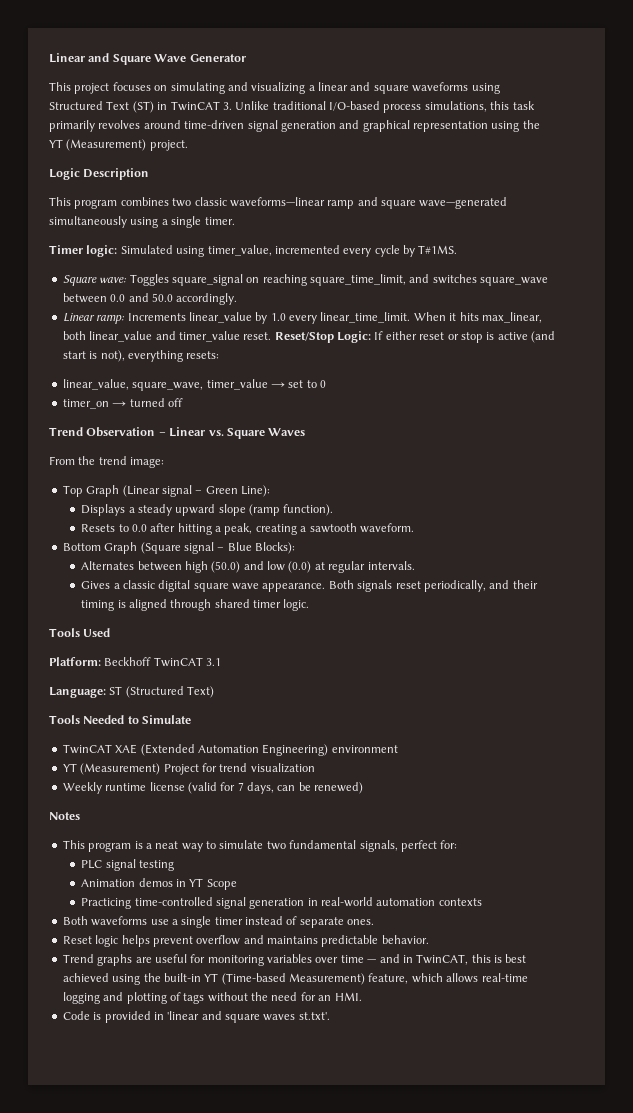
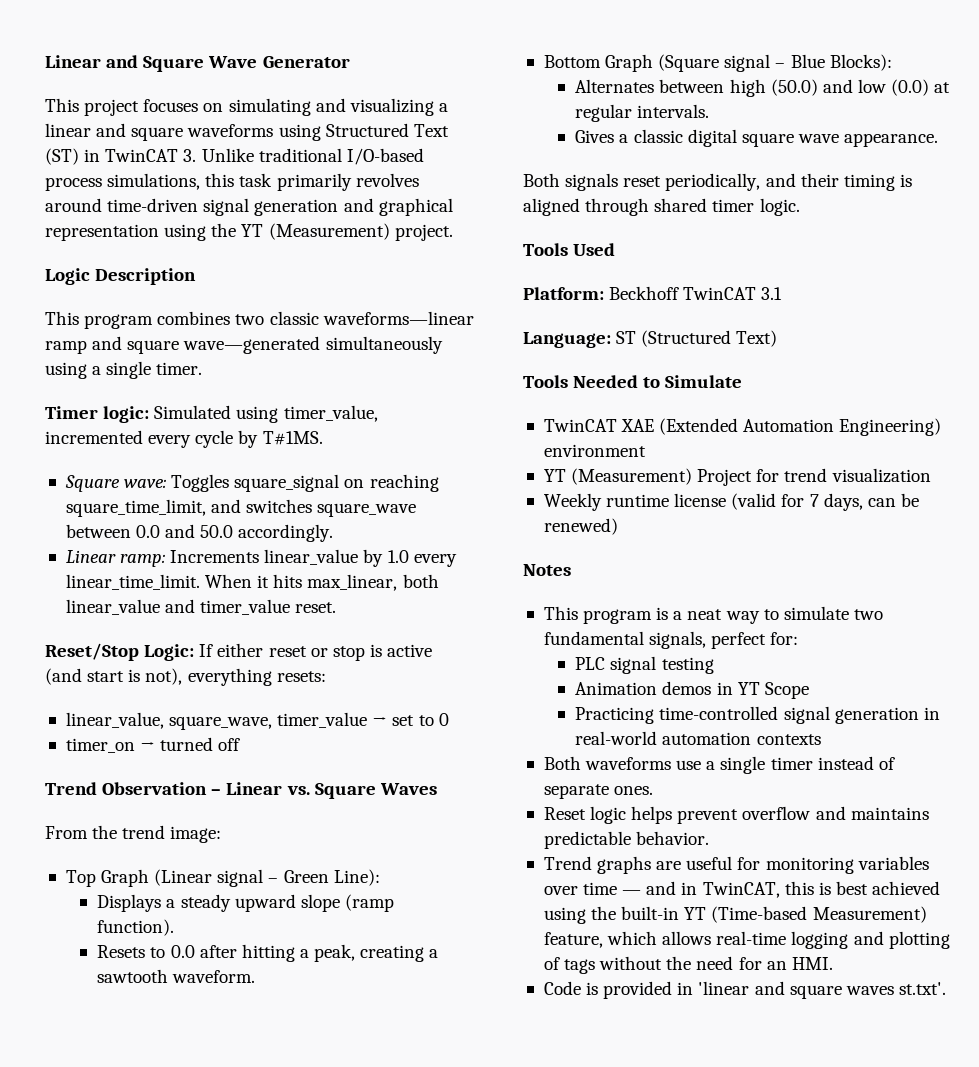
- When it hits max_linear, both linear_value and timer_value reset. Reset/Stop Logic: If either reset or stop is active (and start is not), everything resets:
+ When it hits max_linear, both linear_value and timer_value reset.
+ Reset/Stop Logic: If either reset or stop is active (and start is not), everything resets:
- Gives a classic digital square wave appearance. Both signals reset periodically, and their timing is aligned through shared timer logic.
+ Gives a classic digital square wave appearance.
+ Both signals reset periodically, and their timing is aligned through shared timer logic.

